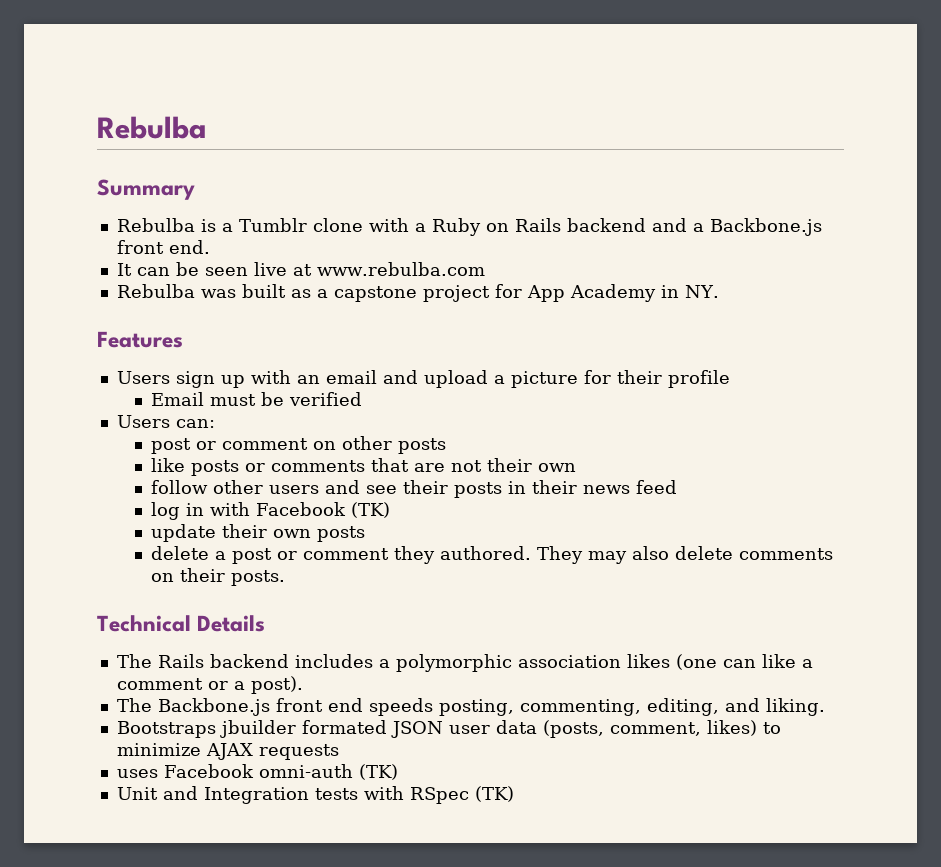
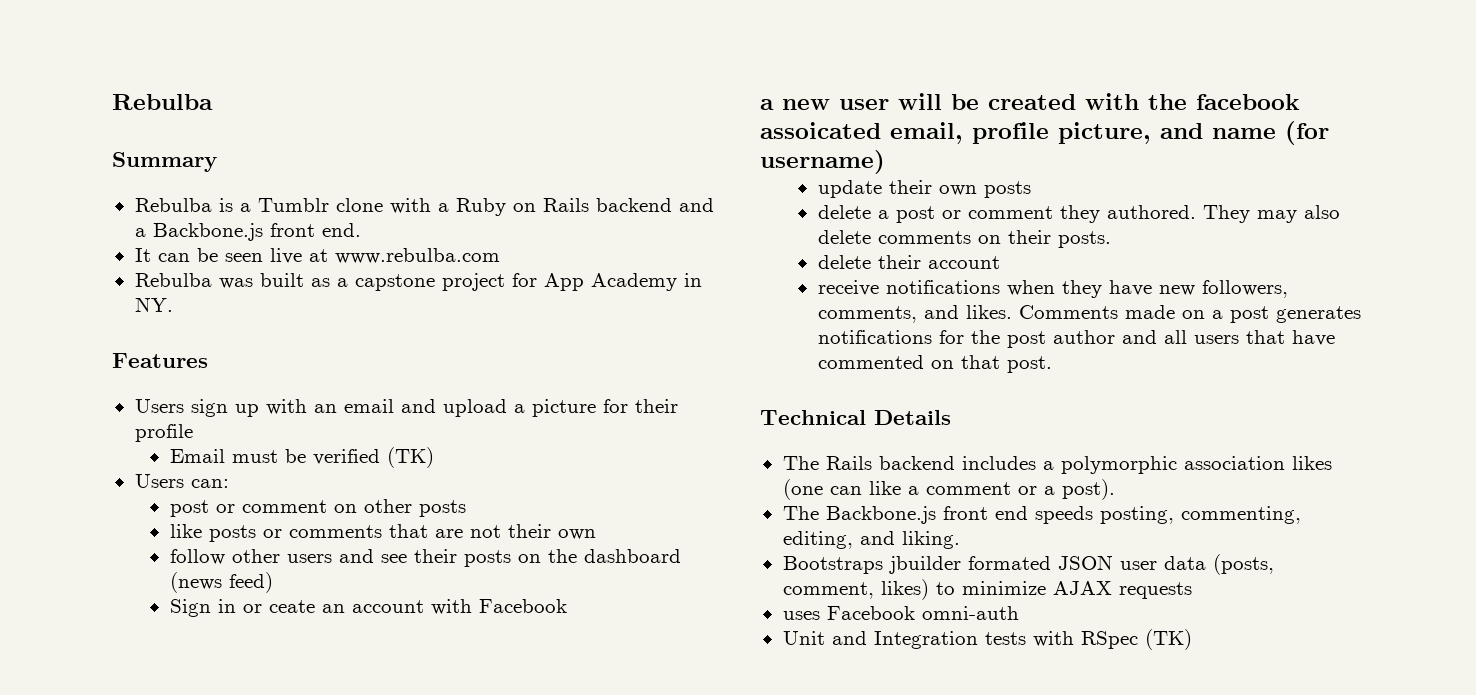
- Email must be verified
+ Email must be verified (TK)
- follow other users and see their posts in their news feed
- log in with Facebook (TK)
+ follow other users and see their posts on the dashboard (news feed)
+ Sign in or ceate an account with Facebook
+ a new user will be created with the facebook assoicated email, profile picture, and name (for username)
+ delete their account
+ receive notifications when they have new followers, comments, and likes. Comments made on a post generates notifications for the post author and all users that have commented on that post.
- uses Facebook omni-auth (TK)
+ uses Facebook omni-auth

